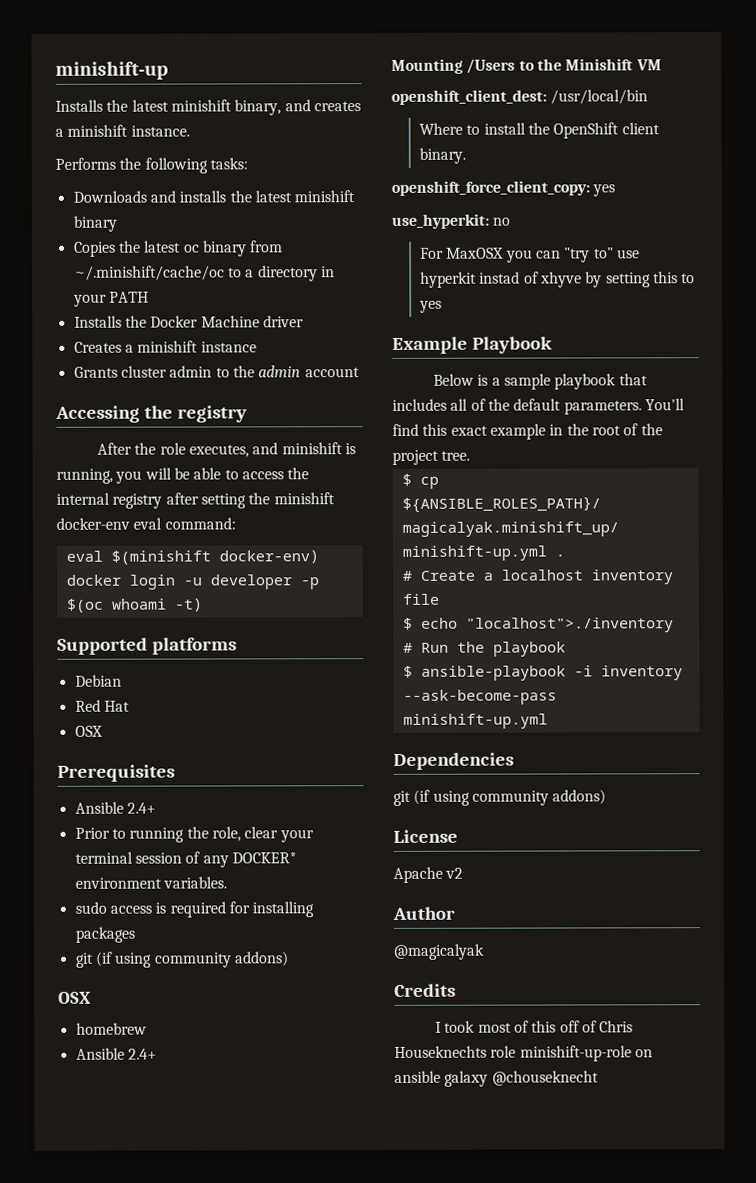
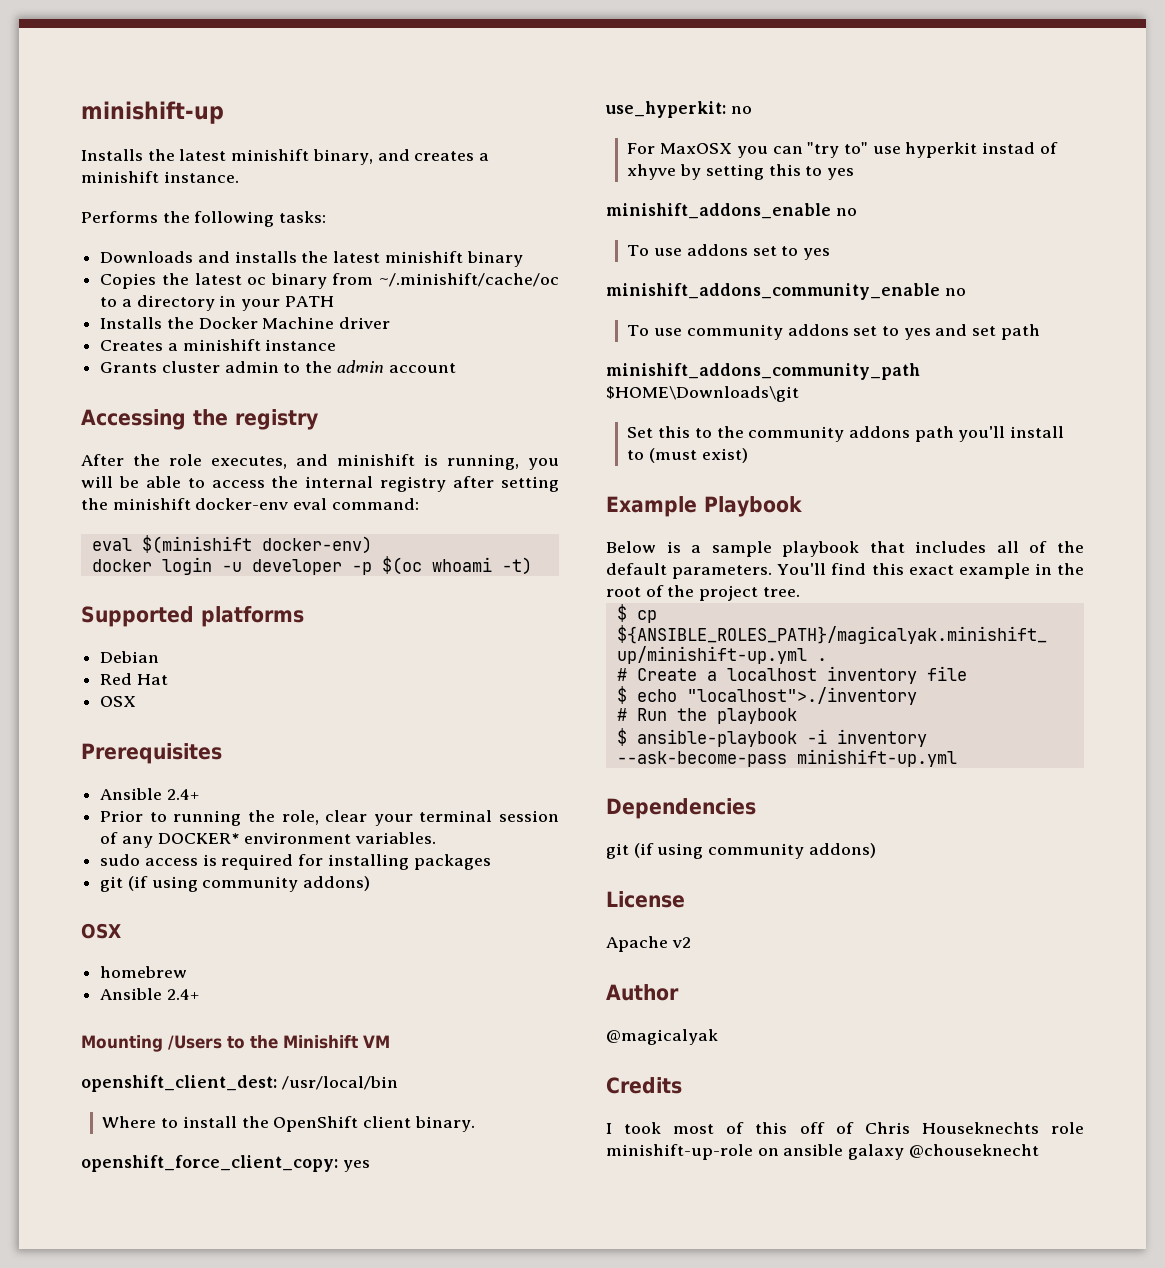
+ minishift_addons_enable no
+ To use addons set to yes
+ minishift_addons_community_enable no
+ To use community addons set to yes and set path
+ minishift_addons_community_path $HOME\Downloads\git
+ Set this to the community addons path you'll install to (must exist)

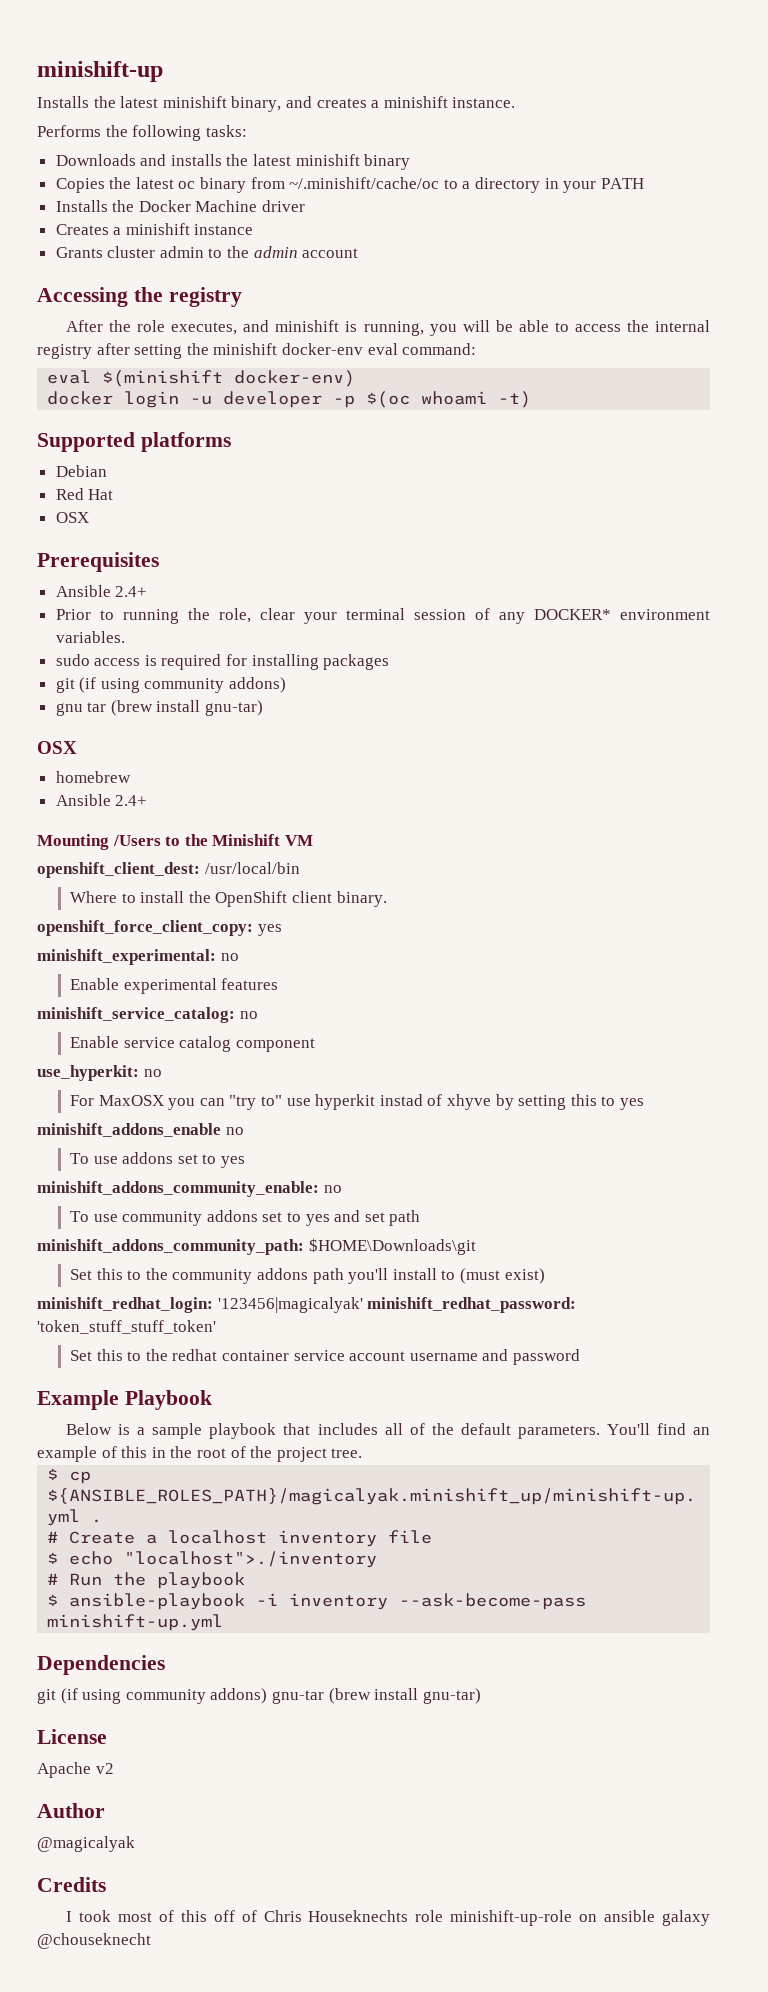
+ gnu tar (brew install gnu-tar)
+ minishift_experimental: no
+ Enable experimental features
+ minishift_service_catalog: no
+ Enable service catalog component
- minishift_addons_community_enable no
+ minishift_addons_community_enable: no
- minishift_addons_community_path $HOME\Downloads\git
+ minishift_addons_community_path: $HOME\Downloads\git
+ minishift_redhat_login: '123456|magicalyak' minishift_redhat_password: 'token_stuff_stuff_token'
+ Set this to the redhat container service account username and password
- You'll find this exact example in the root of the project tree.
+ You'll find an example of this in the root of the project tree.
  Dependencies
- git (if using community addons)
+ git (if using community addons) gnu-tar (brew install gnu-tar)

